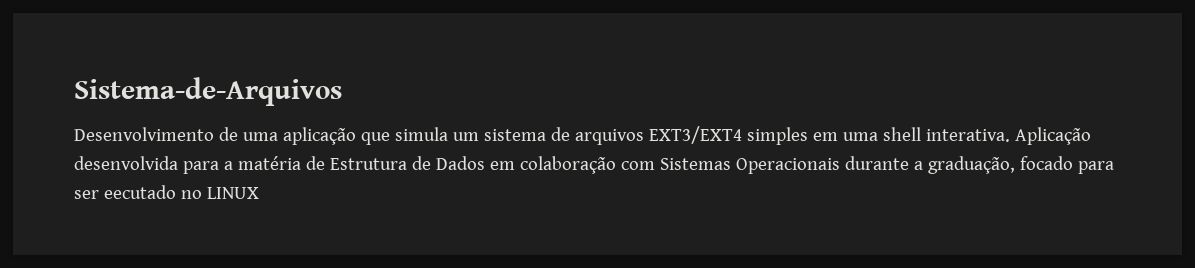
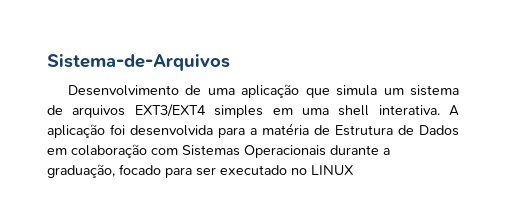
- Aplicação desenvolvida para a matéria de Estrutura de Dados em colaboração com Sistemas Operacionais durante a graduação, focado para ser eecutado no LINUX
+ A aplicação foi desenvolvida para a matéria de Estrutura de Dados em colaboração com Sistemas Operacionais durante a graduação, focado para ser executado no LINUX

